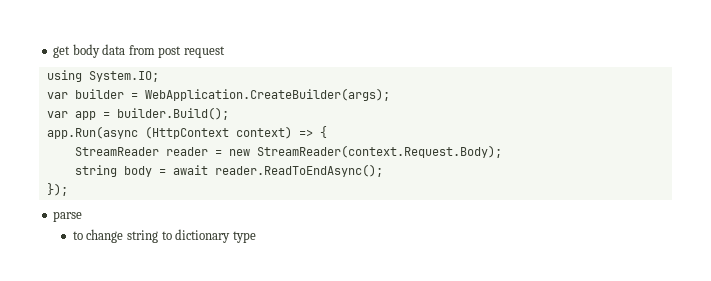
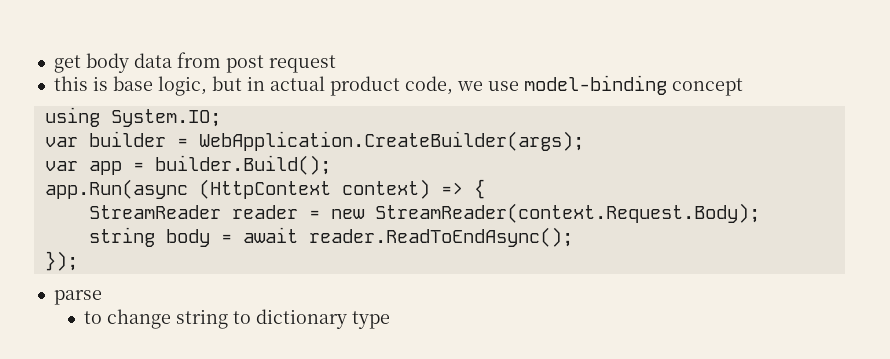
+ this is base logic, but in actual product code, we use model-binding concept

